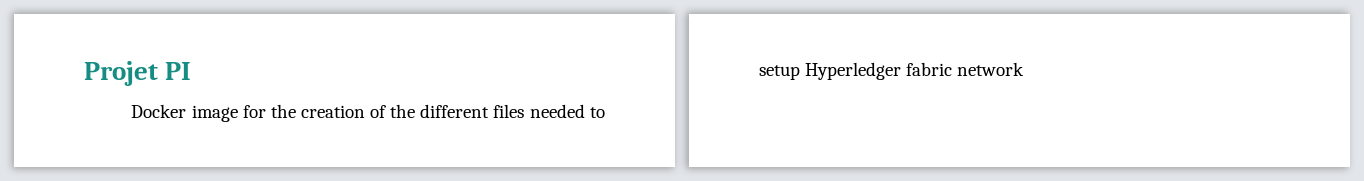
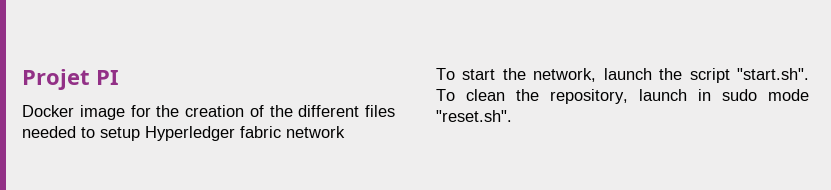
+ To start the network, launch the script "start.sh". To clean the repository, launch in sudo mode "reset.sh".

